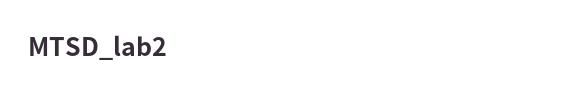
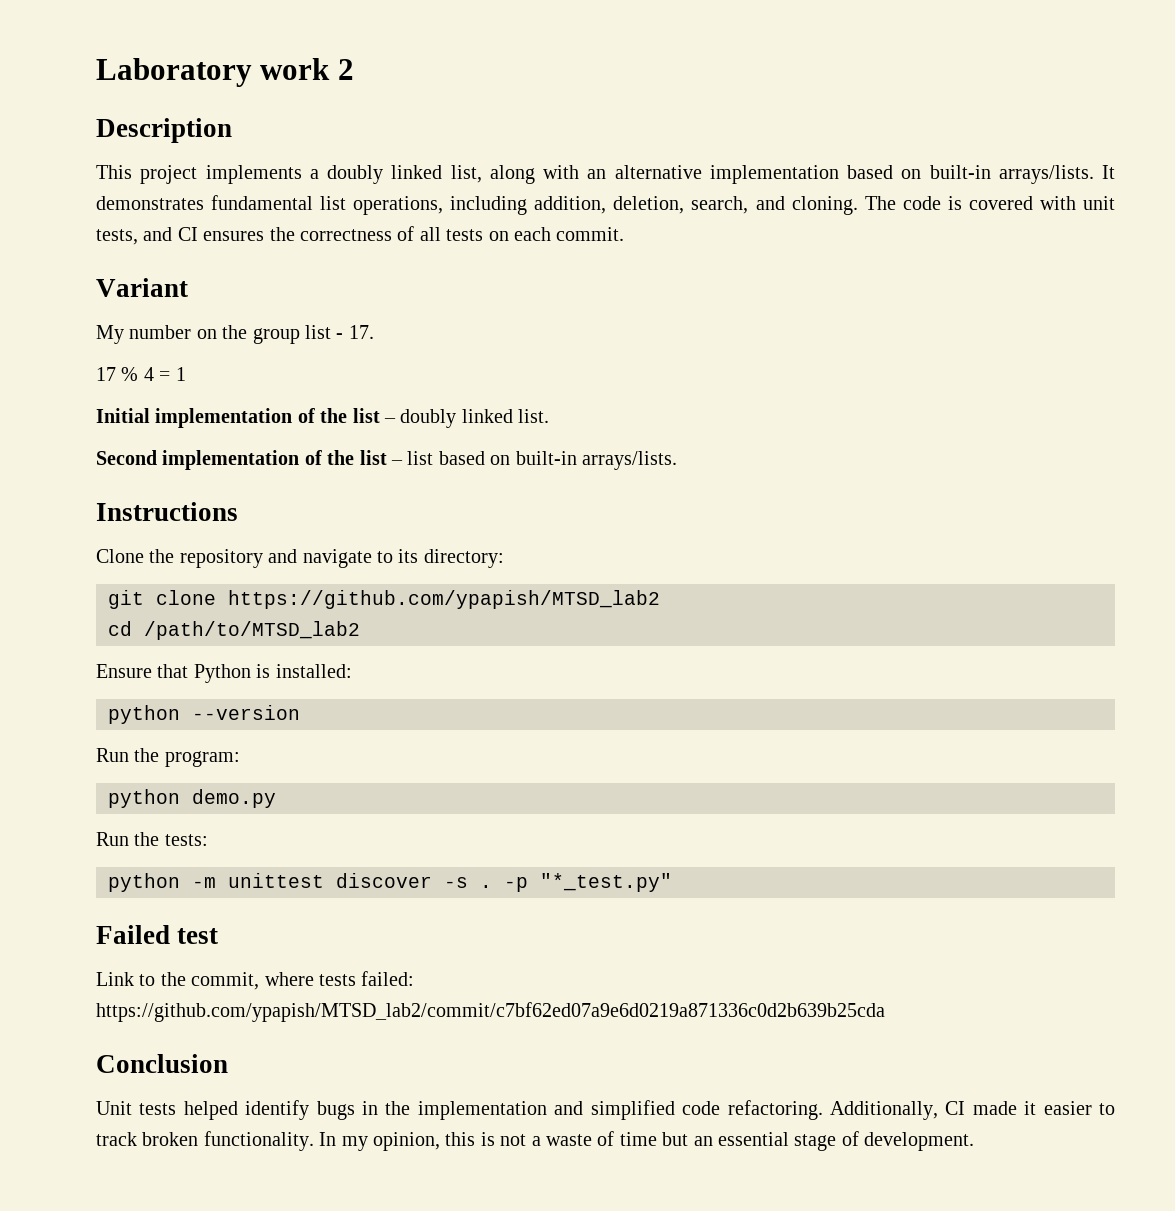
- MTSD_lab2
+ Laboratory work 2
+ Description
+ This project implements a doubly linked list, along with an alternative implementation based on built-in arrays/lists. It demonstrates fundamental list operations, including addition, deletion, search, and cloning. The code is covered with unit tests, and CI ensures the correctness of all tests on each commit.
+ Variant
+ My number on the group list - 17.
+ 17 % 4 = 1
+ Initial implementation of the list – doubly linked list.
+ Second implementation of the list – list based on built-in arrays/lists.
+ Instructions
+ Clone the repository and navigate to its directory:
+ git clone https://github.com/ypapish/MTSD_lab2
+ cd /path/to/MTSD_lab2
+ Ensure that Python is installed:
+ python --version
+ Run the program:
+ python demo.py
+ Run the tests:
+ python -m unittest discover -s . -p "*_test.py"
+ Failed test
+ Link to the commit, where tests failed: https://github.com/ypapish/MTSD_lab2/commit/c7bf62ed07a9e6d0219a871336c0d2b639b25cda
+ Conclusion
+ Unit tests helped identify bugs in the implementation and simplified code refactoring. Additionally, CI made it easier to track broken functionality. In my opinion, this is not a waste of time but an essential stage of development.

